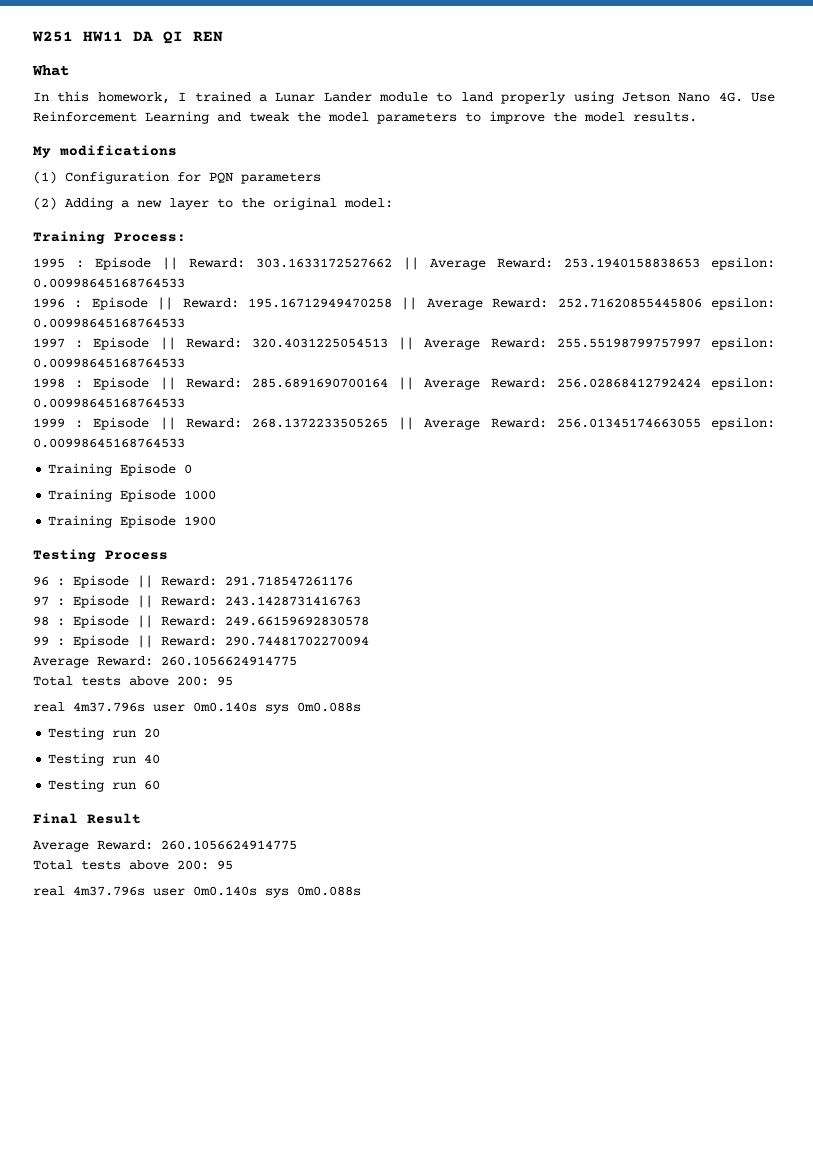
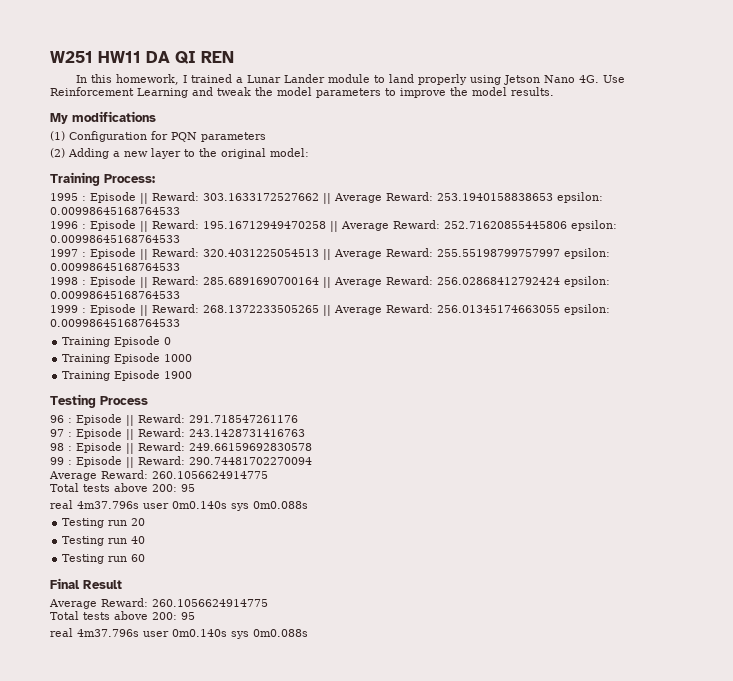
- What

